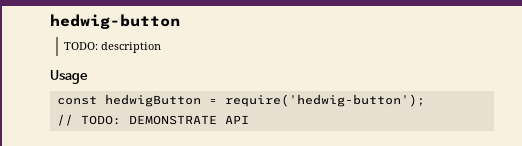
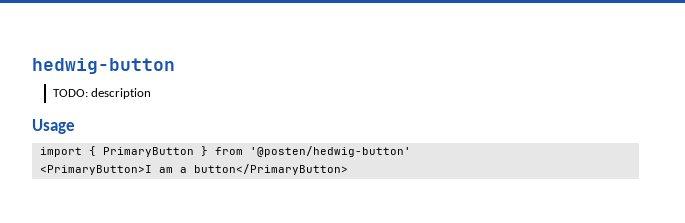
- const hedwigButton = require('hedwig-button');
- // TODO: DEMONSTRATE API
+ import { PrimaryButton } from '@posten/hedwig-button'
+ <PrimaryButton>I am a button</PrimaryButton>

